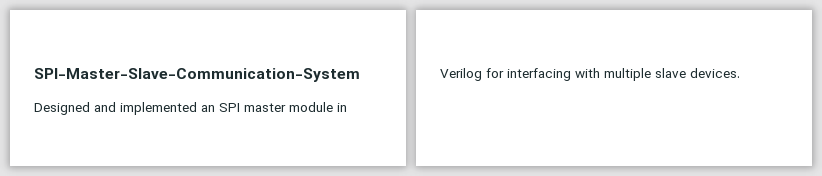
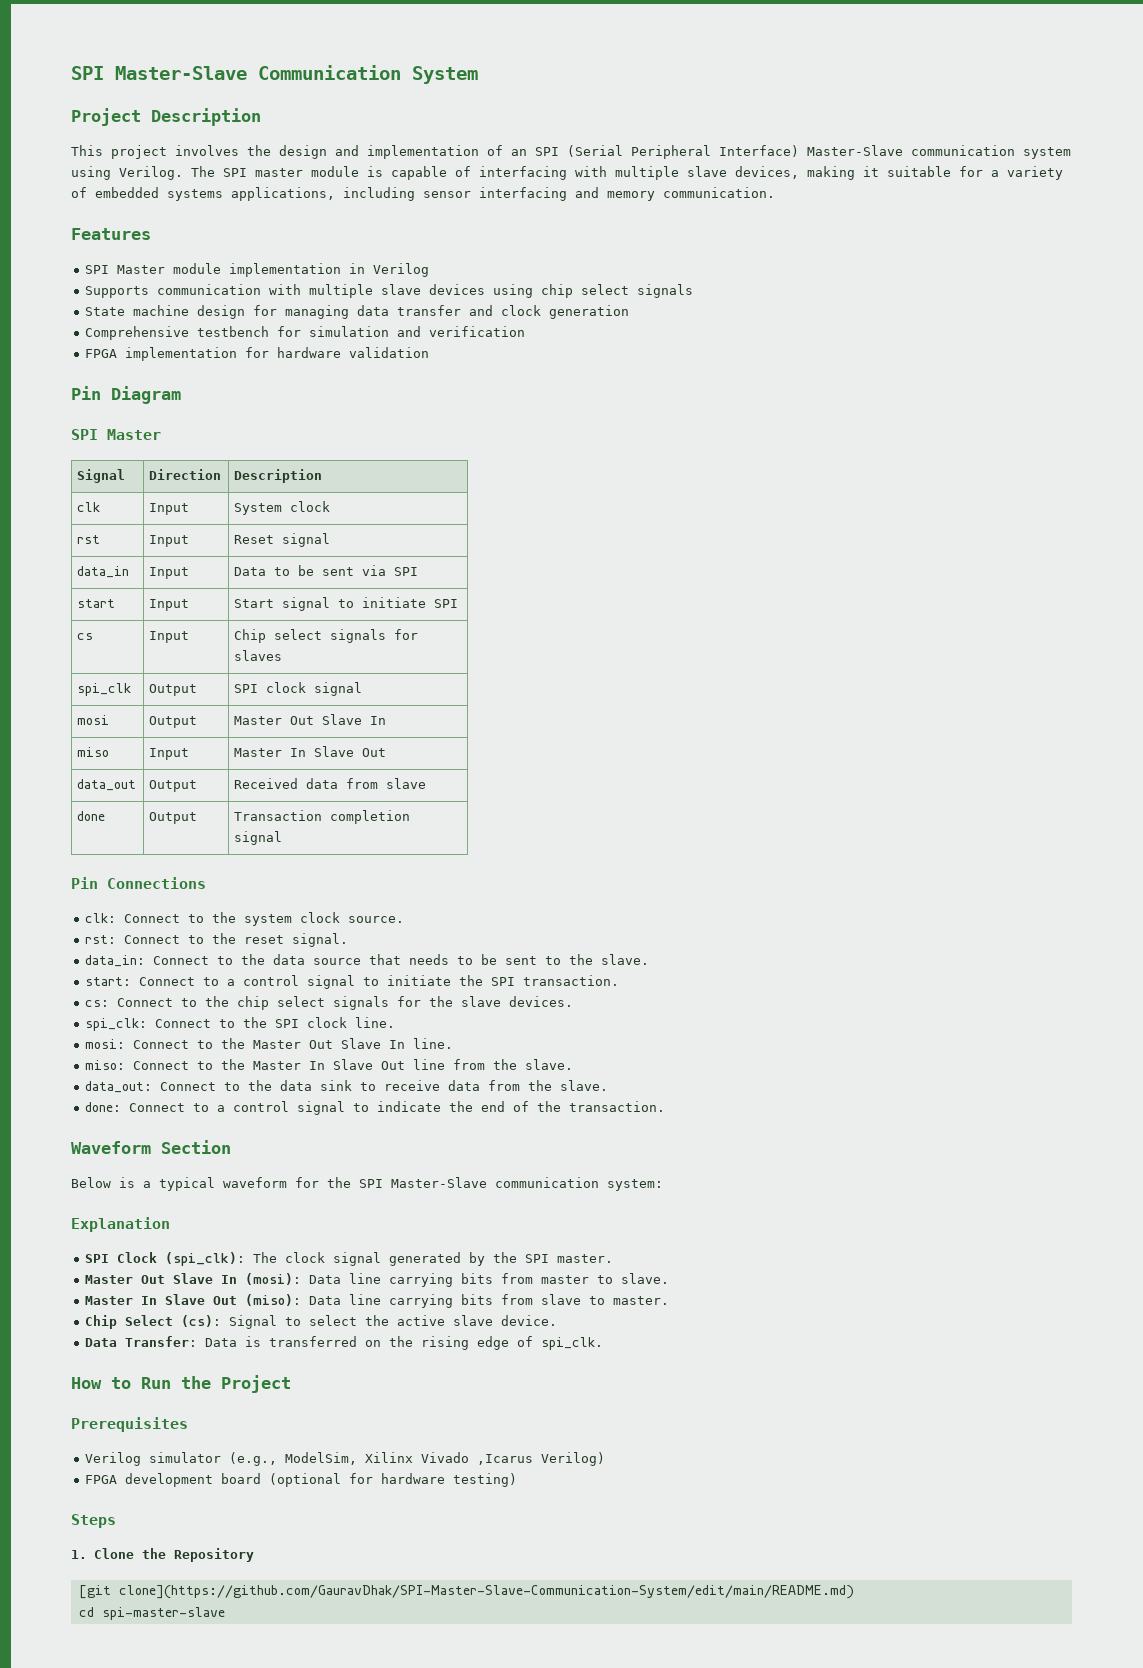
- SPI-Master-Slave-Communication-System
- Designed and implemented an SPI master module in Verilog for interfacing with multiple slave devices.
+ SPI Master-Slave Communication System
+ Project Description
+ This project involves the design and implementation of an SPI (Serial Peripheral Interface) Master-Slave communication system using Verilog. The SPI master module is capable of interfacing with multiple slave devices, making it suitable for a variety of embedded systems applications, including sensor interfacing and memory communication.
+ Features
+ SPI Master module implementation in Verilog
+ Supports communication with multiple slave devices using chip select signals
+ State machine design for managing data transfer and clock generation
+ Comprehensive testbench for simulation and verification
+ FPGA implementation for hardware validation
+ Pin Diagram
+ SPI Master
+ Signal | Direction | Description
+ clk | Input | System clock
+ rst | Input | Reset signal
+ data_in | Input | Data to be sent via SPI
+ start | Input | Start signal to initiate SPI
+ cs | Input | Chip select signals for slaves
+ spi_clk | Output | SPI clock signal
+ mosi | Output | Master Out Slave In
+ miso | Input | Master In Slave Out
+ data_out | Output | Received data from slave
+ done | Output | Transaction completion signal
+ Pin Connections
+ clk: Connect to the system clock source.
+ rst: Connect to the reset signal.
+ data_in: Connect to the data source that needs to be sent to the slave.
+ start: Connect to a control signal to initiate the SPI transaction.
+ cs: Connect to the chip select signals for the slave devices.
+ spi_clk: Connect to the SPI clock line.
+ mosi: Connect to the Master Out Slave In line.
+ miso: Connect to the Master In Slave Out line from the slave.
+ data_out: Connect to the data sink to receive data from the slave.
+ done: Connect to a control signal to indicate the end of the transaction.
+ Waveform Section
+ Below is a typical waveform for the SPI Master-Slave communication system:
+ Explanation
+ SPI Clock (spi_clk): The clock signal generated by the SPI master.
+ Master Out Slave In (mosi): Data line carrying bits from master to slave.
+ Master In Slave Out (miso): Data line carrying bits from slave to master.
+ Chip Select (cs): Signal to select the active slave device.
+ Data Transfer: Data is transferred on the rising edge of spi_clk.
+ How to Run the Project
+ Prerequisites
+ Verilog simulator (e.g., ModelSim, Xilinx Vivado ,Icarus Verilog)
+ FPGA development board (optional for hardware testing)
+ Steps
+ 1. Clone the Repository
+ [git clone](https://github.com/GauravDhak/SPI-Master-Slave-Communication-System/edit/main/README.md)
+ cd spi-master-slave

